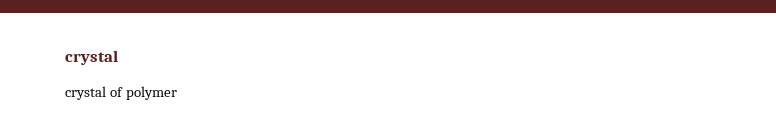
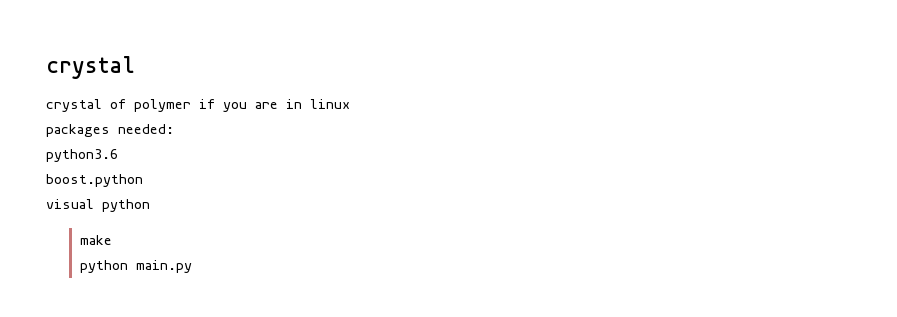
- crystal of polymer
+ crystal of polymer if you are in linux
+ packages needed:
+ python3.6
+ boost.python
+ visual python
+ make
+ python main.py

